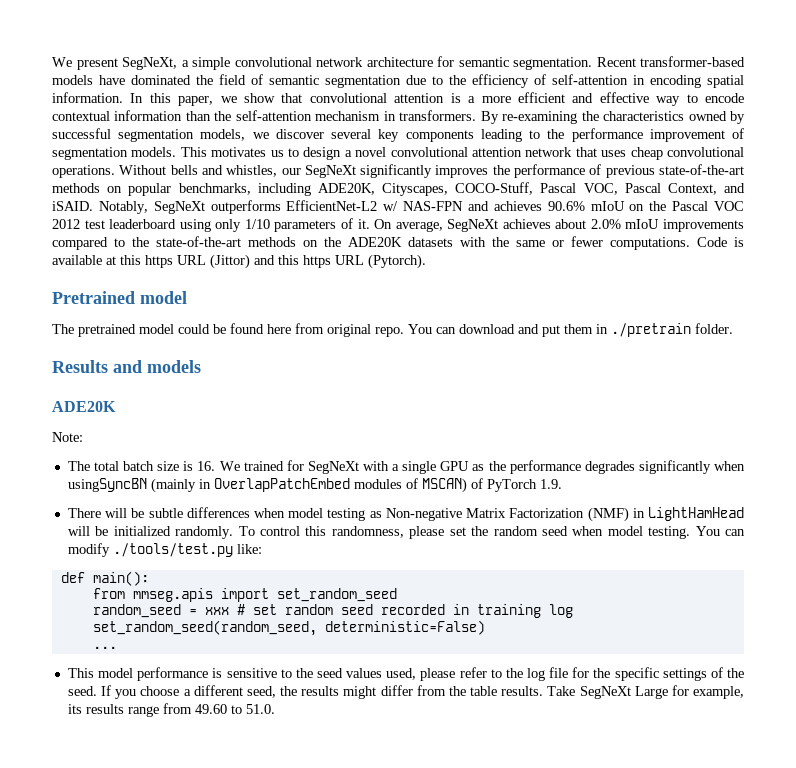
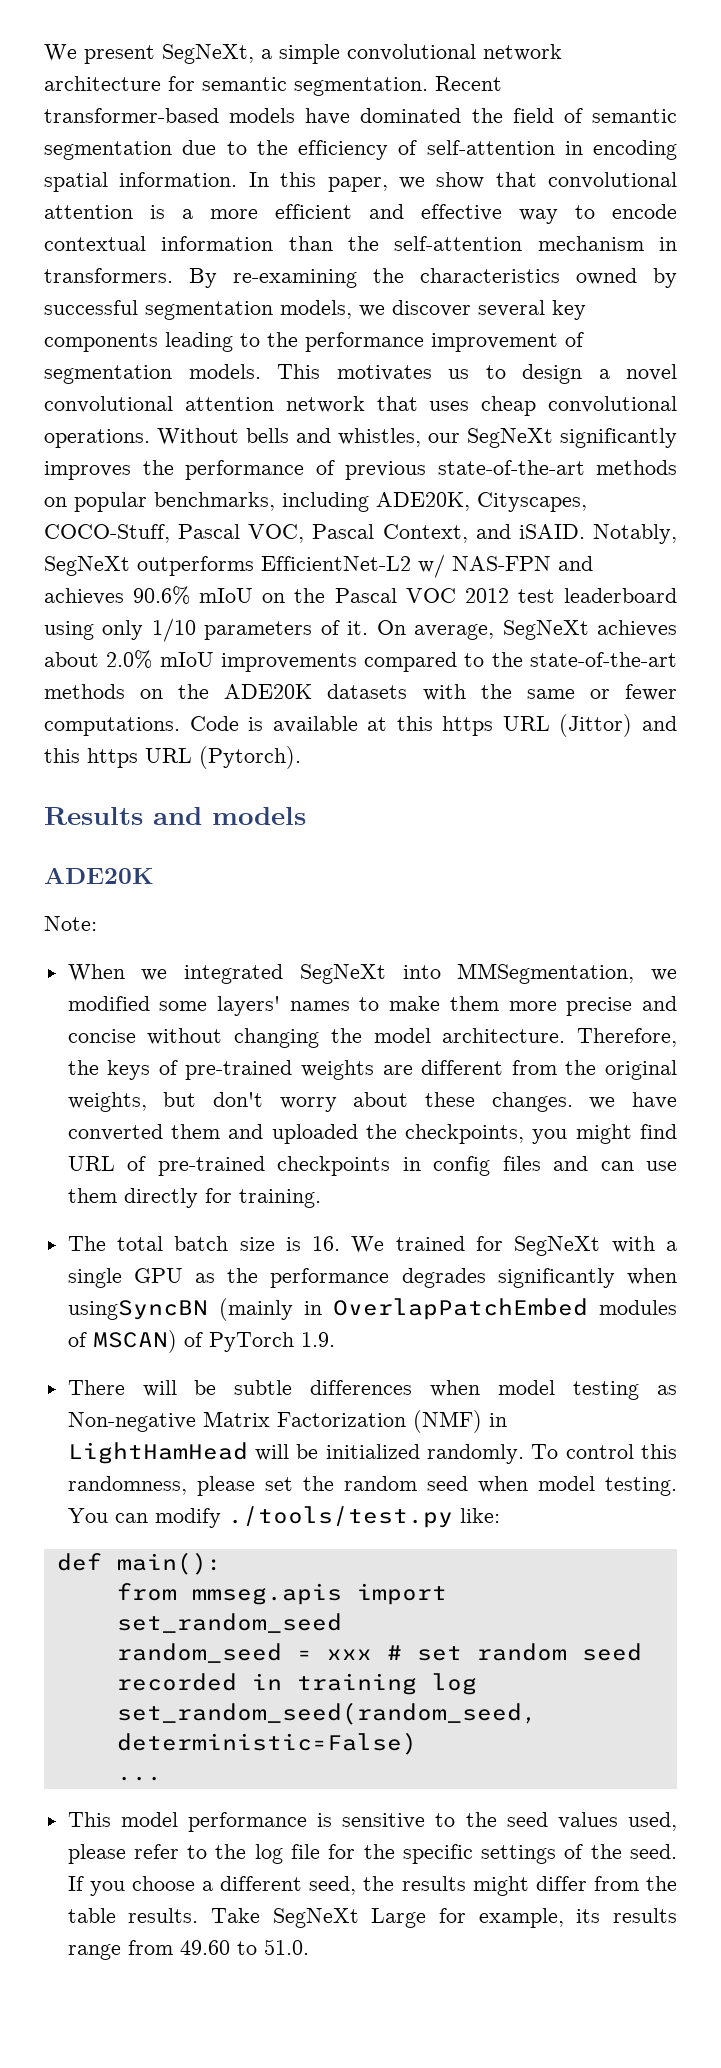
- Pretrained model
- The pretrained model could be found here from original repo. You can download and put them in ./pretrain folder.
+ When we integrated SegNeXt into MMSegmentation, we modified some layers' names to make them more precise and concise without changing the model architecture. Therefore, the keys of pre-trained weights are different from the original weights, but don't worry about these changes. we have converted them and uploaded the checkpoints, you might find URL of pre-trained checkpoints in config files and can use them directly for training.

